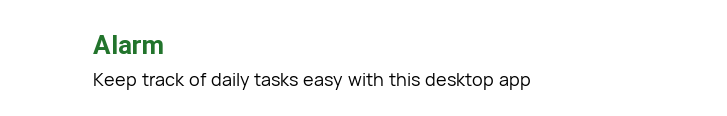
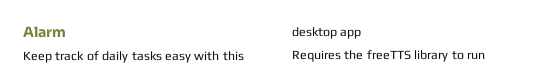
+ Requires the freeTTS library to run

